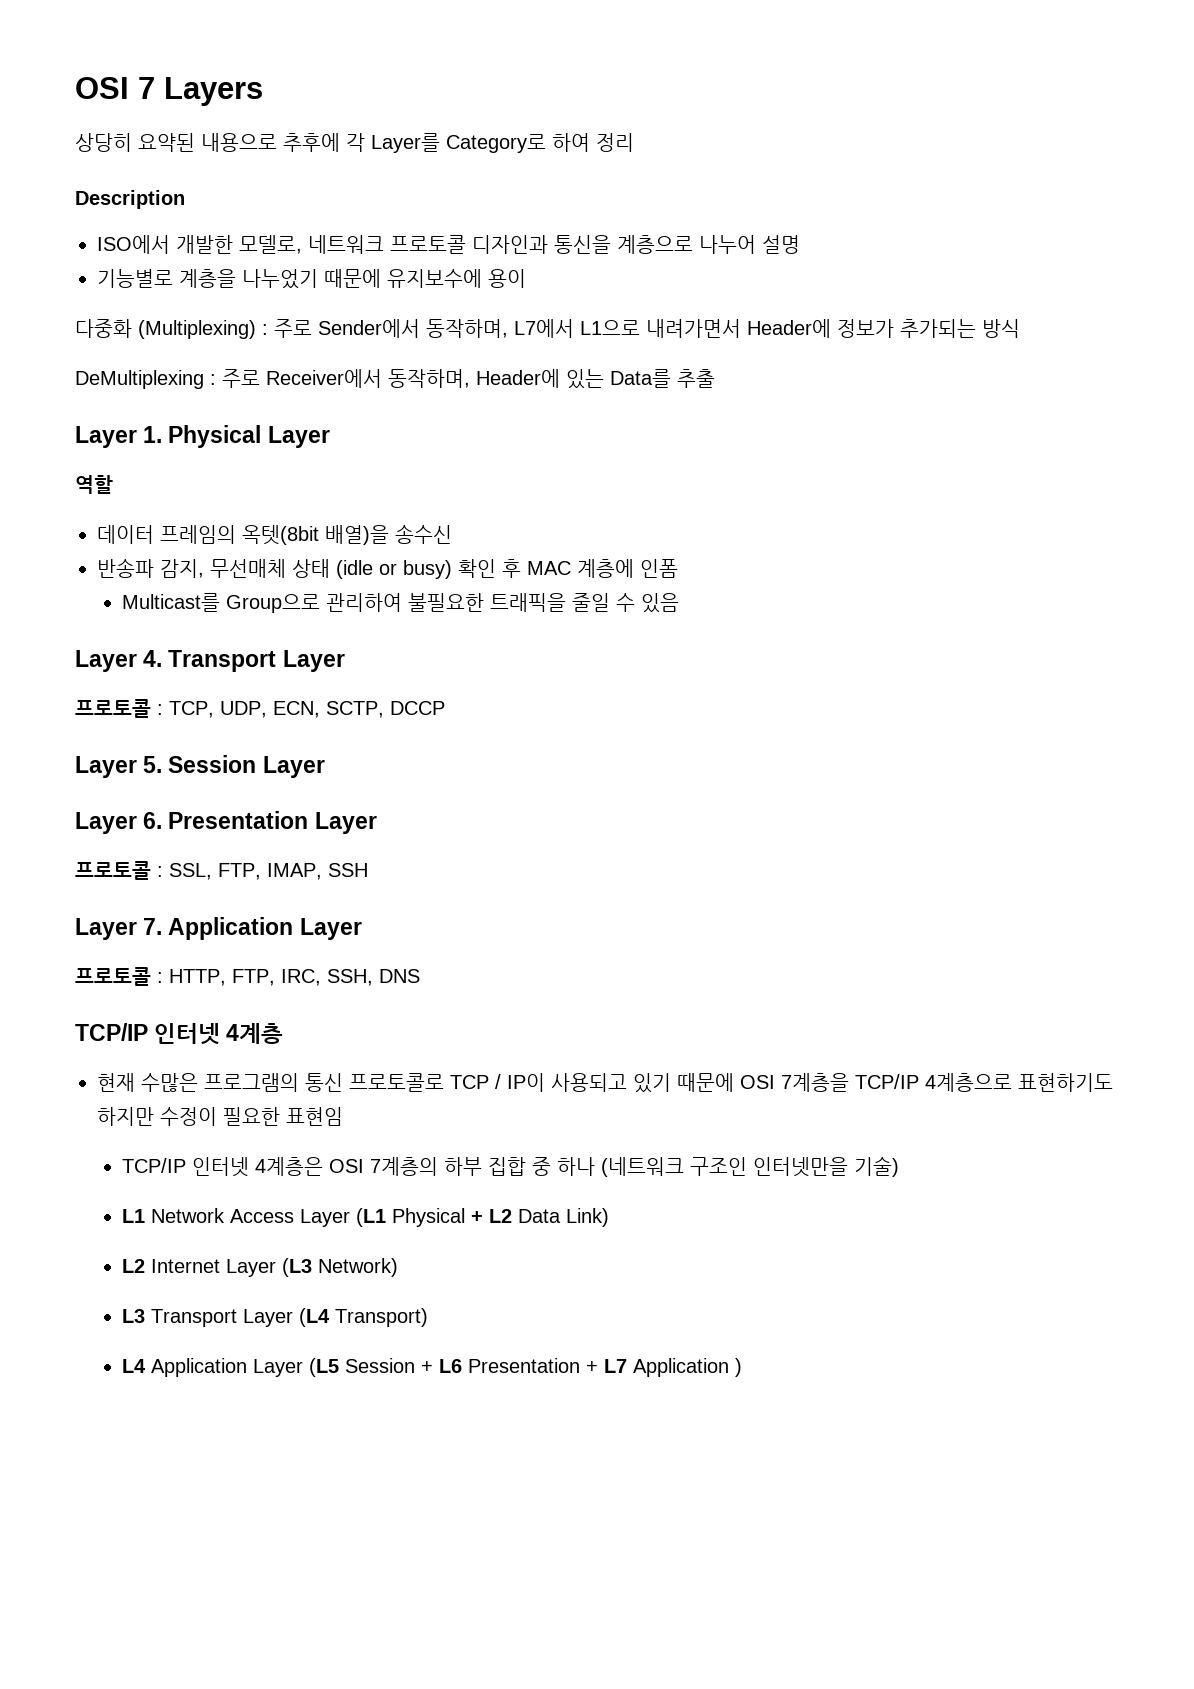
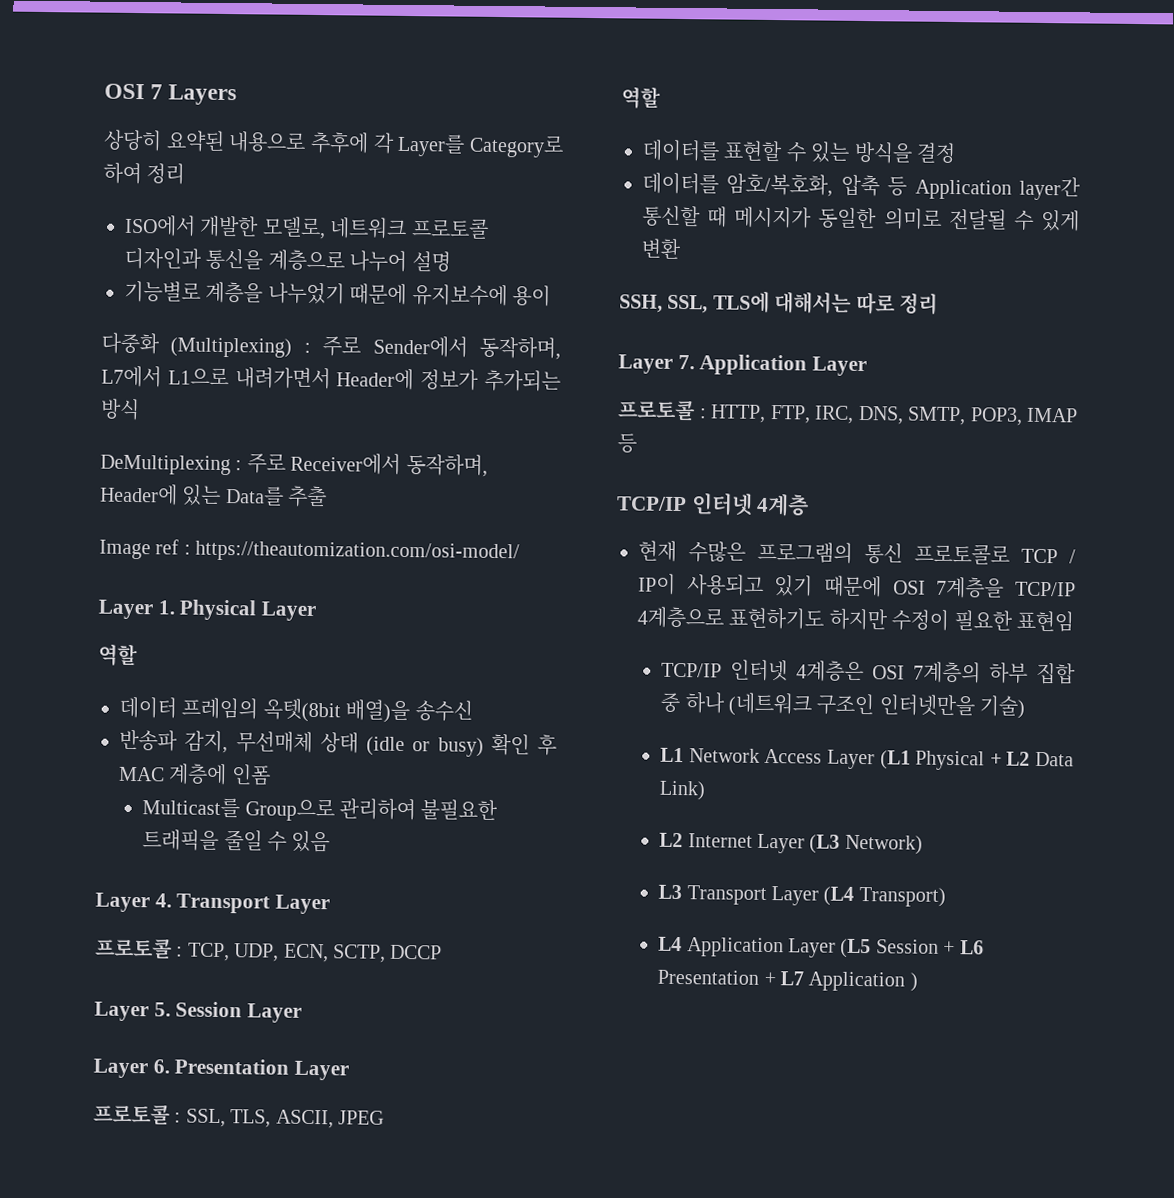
- Description
+ Image ref : https://theautomization.com/osi-model/
- 프로토콜 : SSL, FTP, IMAP, SSH
+ 프로토콜 : SSL, TLS, ASCII, JPEG
+ 역할
+ 데이터를 표현할 수 있는 방식을 결정
+ 데이터를 암호/복호화, 압축 등 Application layer간 통신할 때 메시지가 동일한 의미로 전달될 수 있게 변환
+ SSH, SSL, TLS에 대해서는 따로 정리
- 프로토콜 : HTTP, FTP, IRC, SSH, DNS
+ 프로토콜 : HTTP, FTP, IRC, DNS, SMTP, POP3, IMAP 등

